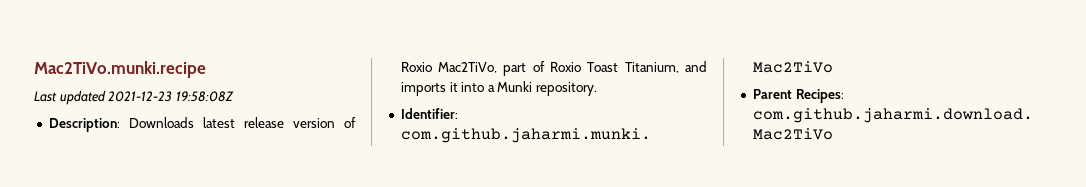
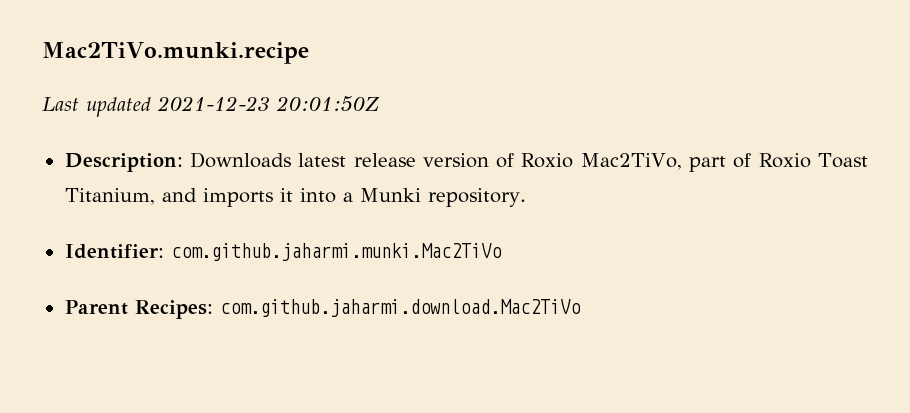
- Last updated 2021-12-23 19:58:08Z
+ Last updated 2021-12-23 20:01:50Z

